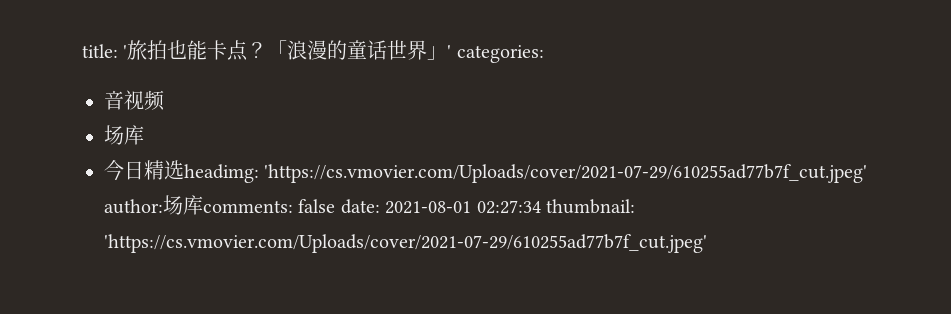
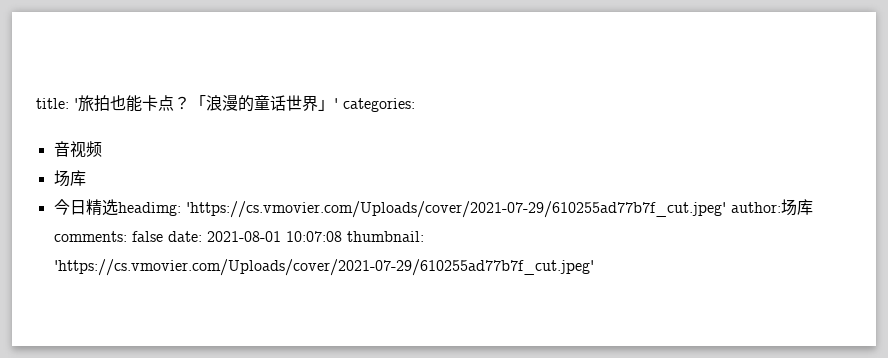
- 今日精选headimg: 'https://cs.vmovier.com/Uploads/cover/2021-07-29/610255ad77b7f_cut.jpeg' author:场库comments: false date: 2021-08-01 02:27:34 thumbnail: 'https://cs.vmovier.com/Uploads/cover/2021-07-29/610255ad77b7f_cut.jpeg'
+ 今日精选headimg: 'https://cs.vmovier.com/Uploads/cover/2021-07-29/610255ad77b7f_cut.jpeg' author:场库comments: false date: 2021-08-01 10:07:08 thumbnail: 'https://cs.vmovier.com/Uploads/cover/2021-07-29/610255ad77b7f_cut.jpeg'

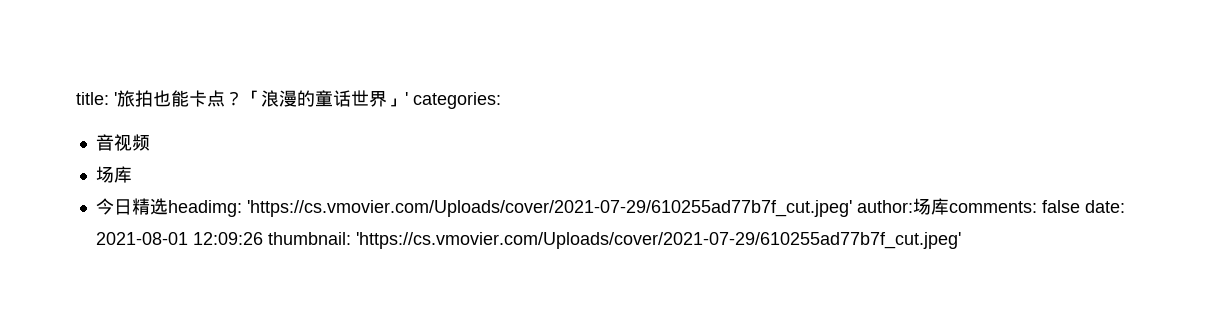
- 今日精选headimg: 'https://cs.vmovier.com/Uploads/cover/2021-07-29/610255ad77b7f_cut.jpeg' author:场库comments: false date: 2021-08-01 10:07:08 thumbnail: 'https://cs.vmovier.com/Uploads/cover/2021-07-29/610255ad77b7f_cut.jpeg'
+ 今日精选headimg: 'https://cs.vmovier.com/Uploads/cover/2021-07-29/610255ad77b7f_cut.jpeg' author:场库comments: false date: 2021-08-01 12:09:26 thumbnail: 'https://cs.vmovier.com/Uploads/cover/2021-07-29/610255ad77b7f_cut.jpeg'

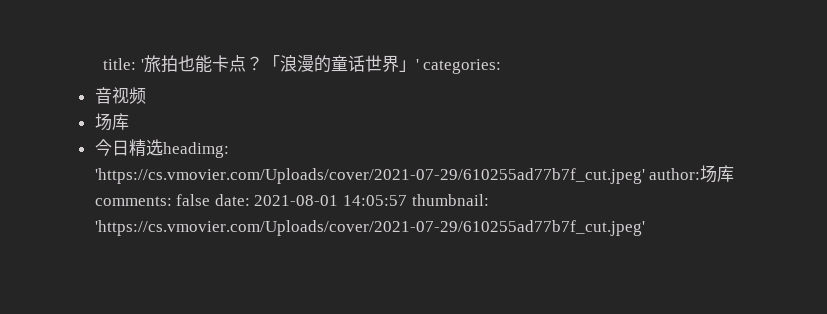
- 今日精选headimg: 'https://cs.vmovier.com/Uploads/cover/2021-07-29/610255ad77b7f_cut.jpeg' author:场库comments: false date: 2021-08-01 12:09:26 thumbnail: 'https://cs.vmovier.com/Uploads/cover/2021-07-29/610255ad77b7f_cut.jpeg'
+ 今日精选headimg: 'https://cs.vmovier.com/Uploads/cover/2021-07-29/610255ad77b7f_cut.jpeg' author:场库comments: false date: 2021-08-01 14:05:57 thumbnail: 'https://cs.vmovier.com/Uploads/cover/2021-07-29/610255ad77b7f_cut.jpeg'

